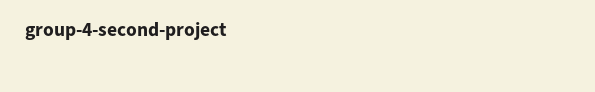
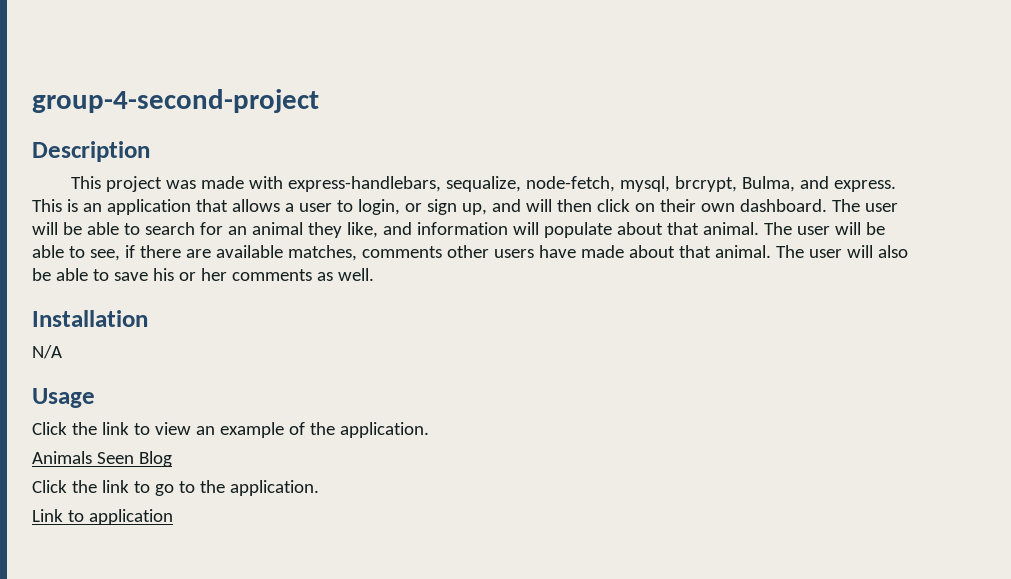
+ Description
+ This project was made with express-handlebars, sequalize, node-fetch, mysql, brcrypt, Bulma, and express. This is an application that allows a user to login, or sign up, and will then click on their own dashboard. The user will be able to search for an animal they like, and information will populate about that animal. The user will be able to see, if there are available matches, comments other users have made about that animal. The user will also be able to save his or her comments as well.
+ Installation
+ N/A
+ Usage
+ Click the link to view an example of the application.
+ Animals Seen Blog
+ Click the link to go to the application.
+ Link to application

